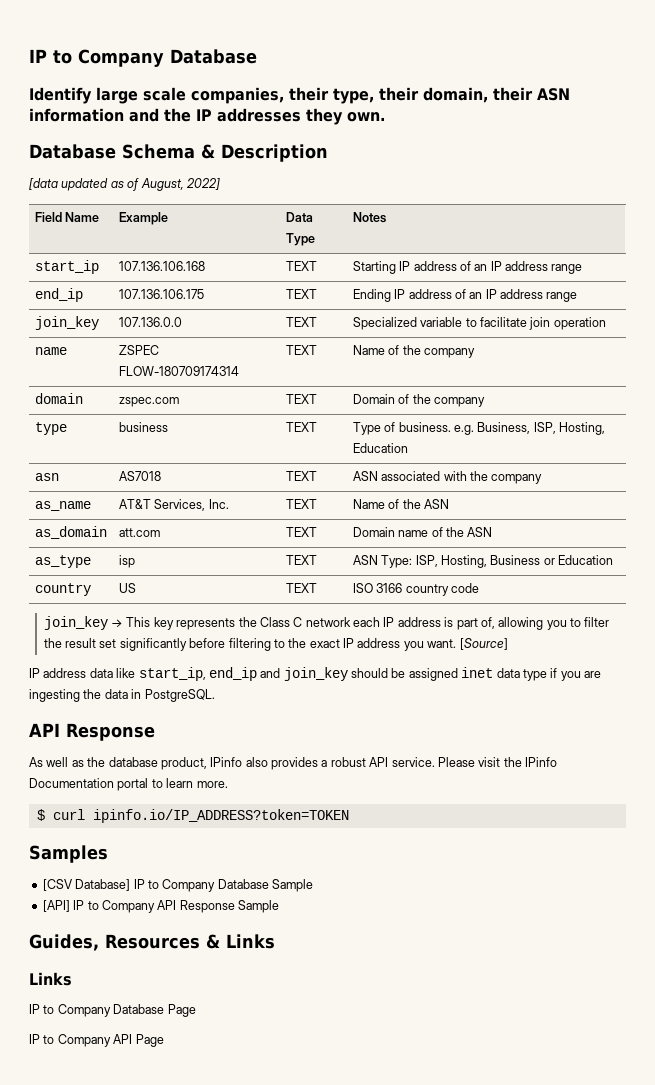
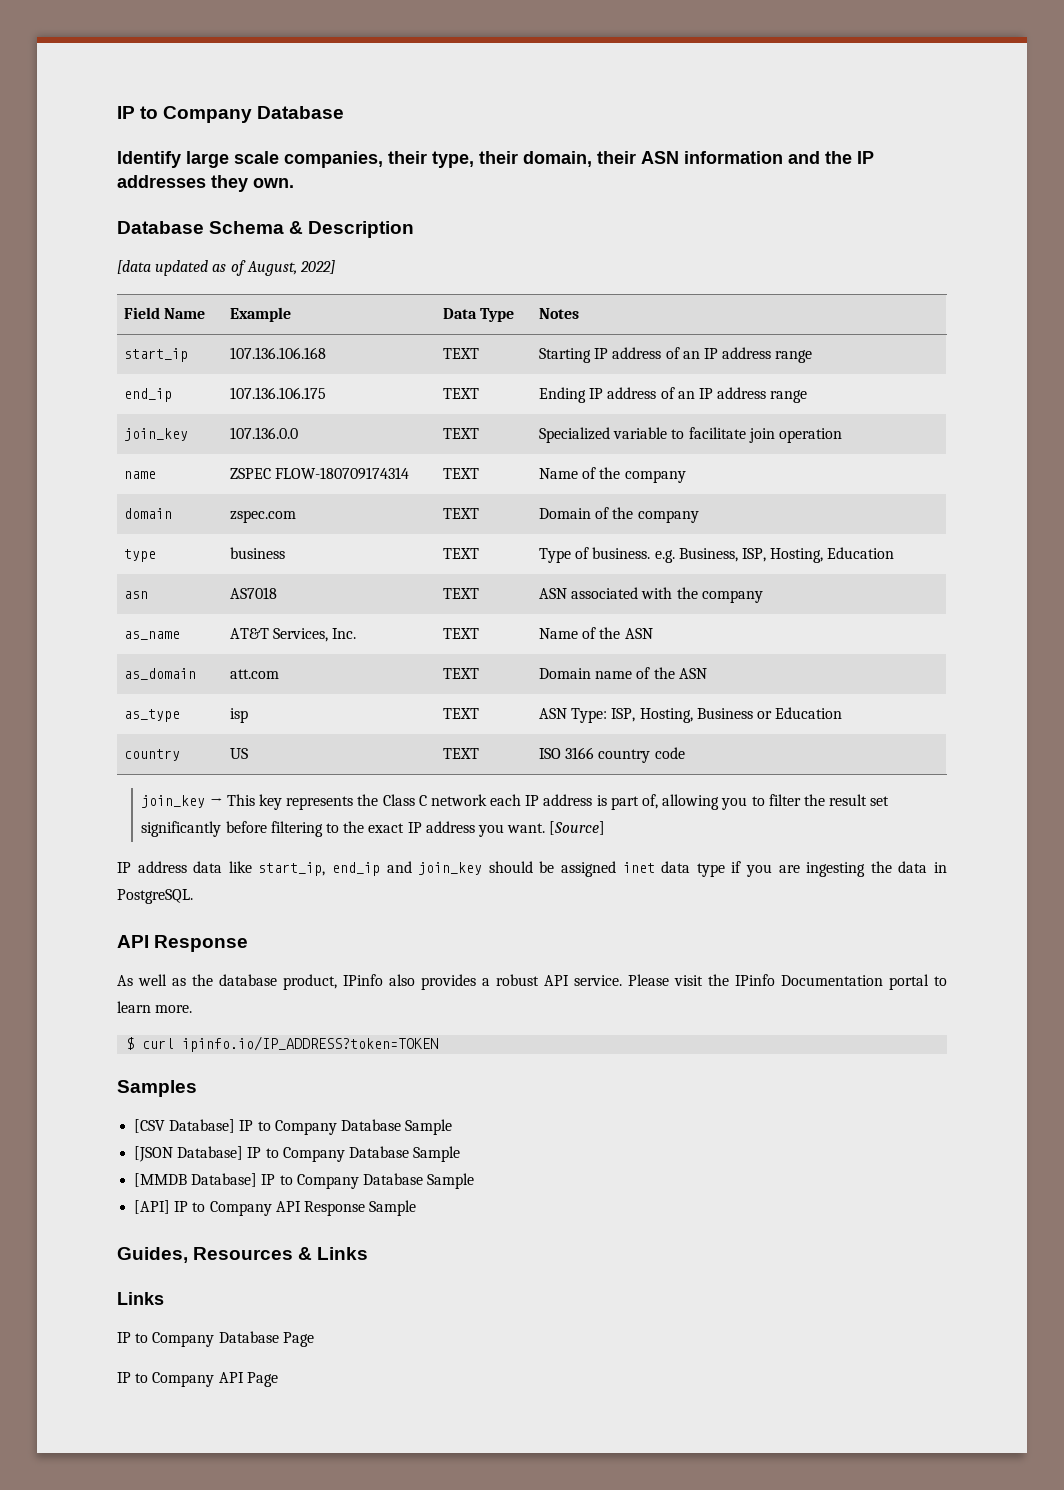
+ [JSON Database] IP to Company Database Sample
+ [MMDB Database] IP to Company Database Sample

